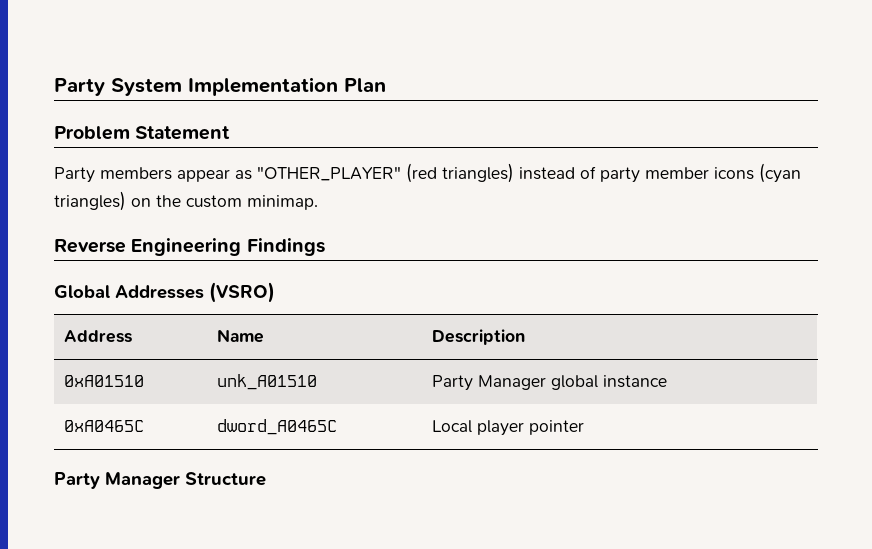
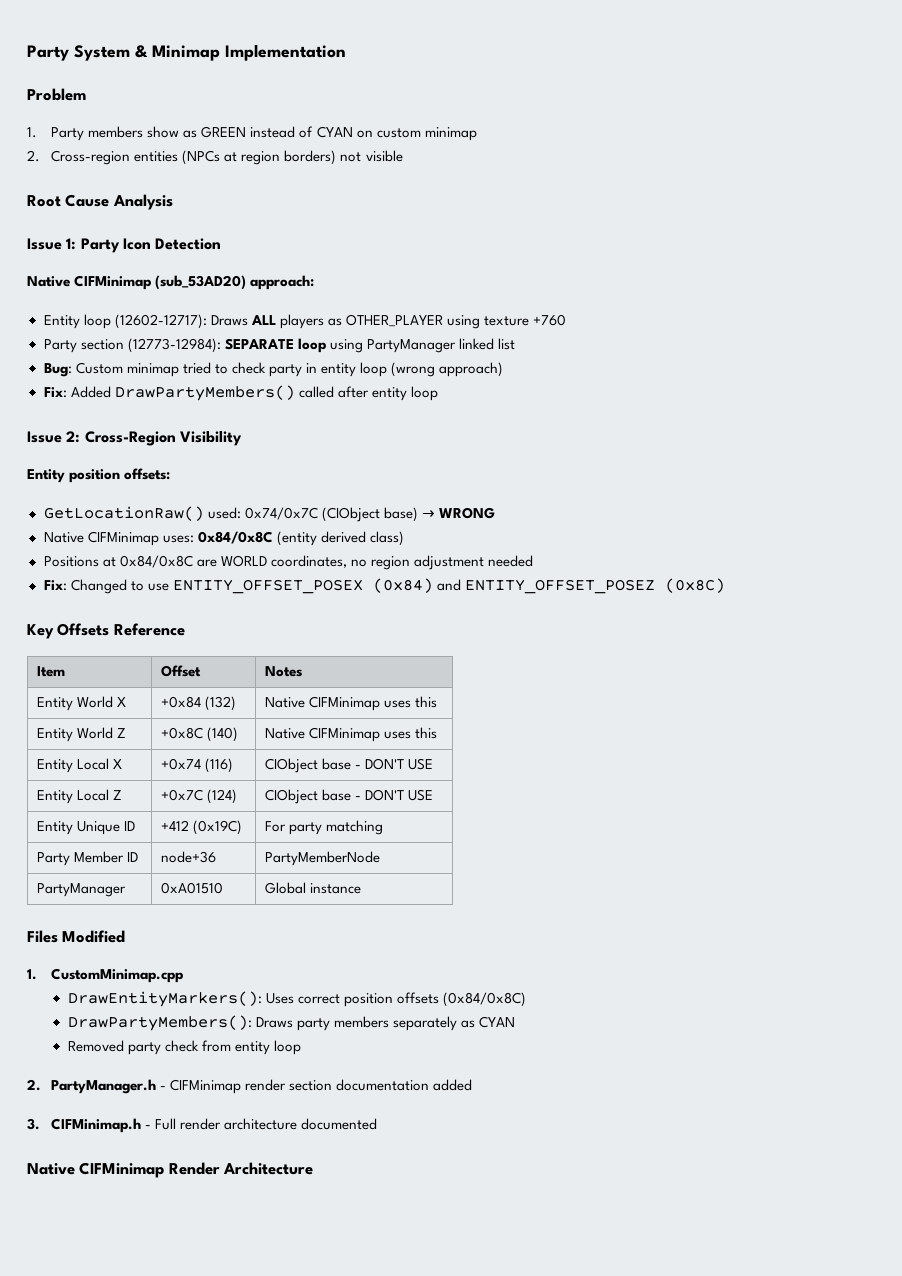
- Party System Implementation Plan
+ Party System & Minimap Implementation
- Problem Statement
- Party members appear as "OTHER_PLAYER" (red triangles) instead of party member icons (cyan triangles) on the custom minimap.
- Reverse Engineering Findings
- Global Addresses (VSRO)
- Address | Name | Description
- 0xA01510 | unk_A01510 | Party Manager global instance
- 0xA0465C | dword_A0465C | Local player pointer
- Party Manager Structure
+ Problem
+ 1. Party members show as GREEN instead of CYAN on custom minimap
+ 2. Cross-region entities (NPCs at region borders) not visible
+ Root Cause Analysis
+ Issue 1: Party Icon Detection
+ Native CIFMinimap (sub_53AD20) approach:
+ Entity loop (12602-12717): Draws ALL players as OTHER_PLAYER using texture +760
+ Party section (12773-12984): SEPARATE loop using PartyManager linked list
+ Bug: Custom minimap tried to check party in entity loop (wrong approach)
+ Fix: Added DrawPartyMembers() called after entity loop
+ Issue 2: Cross-Region Visibility
+ Entity position offsets:
+ GetLocationRaw() used: 0x74/0x7C (CIObject base) → WRONG
+ Native CIFMinimap uses: 0x84/0x8C (entity derived class)
+ Positions at 0x84/0x8C are WORLD coordinates, no region adjustment needed
+ Fix: Changed to use ENTITY_OFFSET_POSEX (0x84) and ENTITY_OFFSET_POSEZ (0x8C)
+ Key Offsets Reference
+ Item | Offset | Notes
+ Entity World X | +0x84 (132) | Native CIFMinimap uses this
+ Entity World Z | +0x8C (140) | Native CIFMinimap uses this
+ Entity Local X | +0x74 (116) | CIObject base - DON'T USE
+ Entity Local Z | +0x7C (124) | CIObject base - DON'T USE
+ Entity Unique ID | +412 (0x19C) | For party matching
+ Party Member ID | node+36 | PartyMemberNode
+ PartyManager | 0xA01510 | Global instance
+ Files Modified
+ 1. CustomMinimap.cpp
+ DrawEntityMarkers(): Uses correct position offsets (0x84/0x8C)
+ DrawPartyMembers(): Draws party members separately as CYAN
+ Removed party check from entity loop
+ 2. PartyManager.h - CIFMinimap render section documentation added
+ 3. CIFMinimap.h - Full render architecture documented
+ Native CIFMinimap Render Architecture

